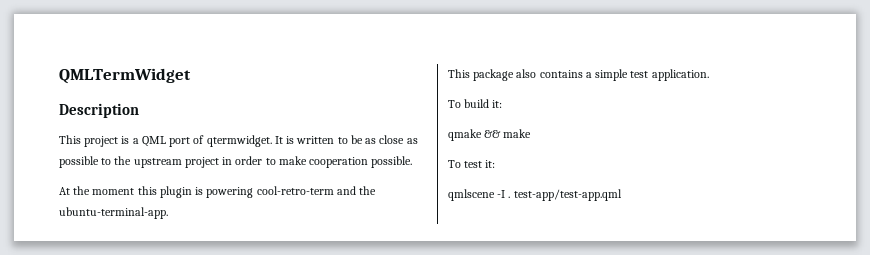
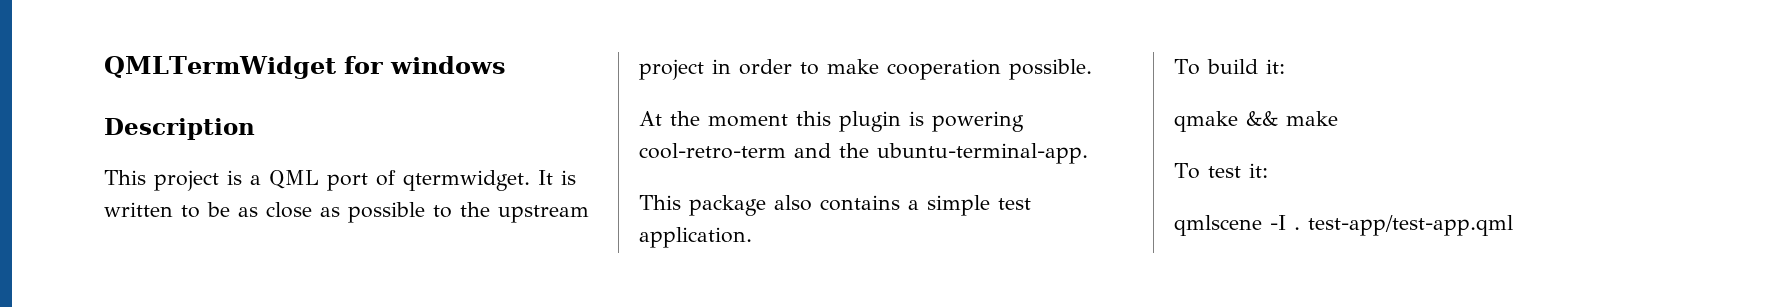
- QMLTermWidget
+ QMLTermWidget for windows

